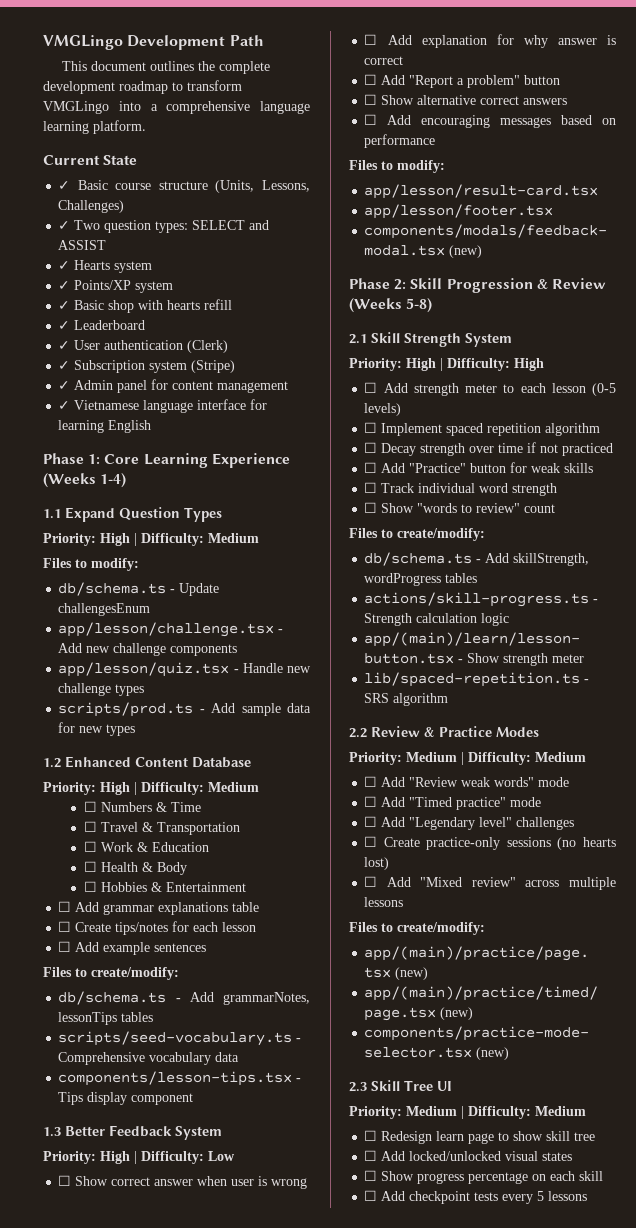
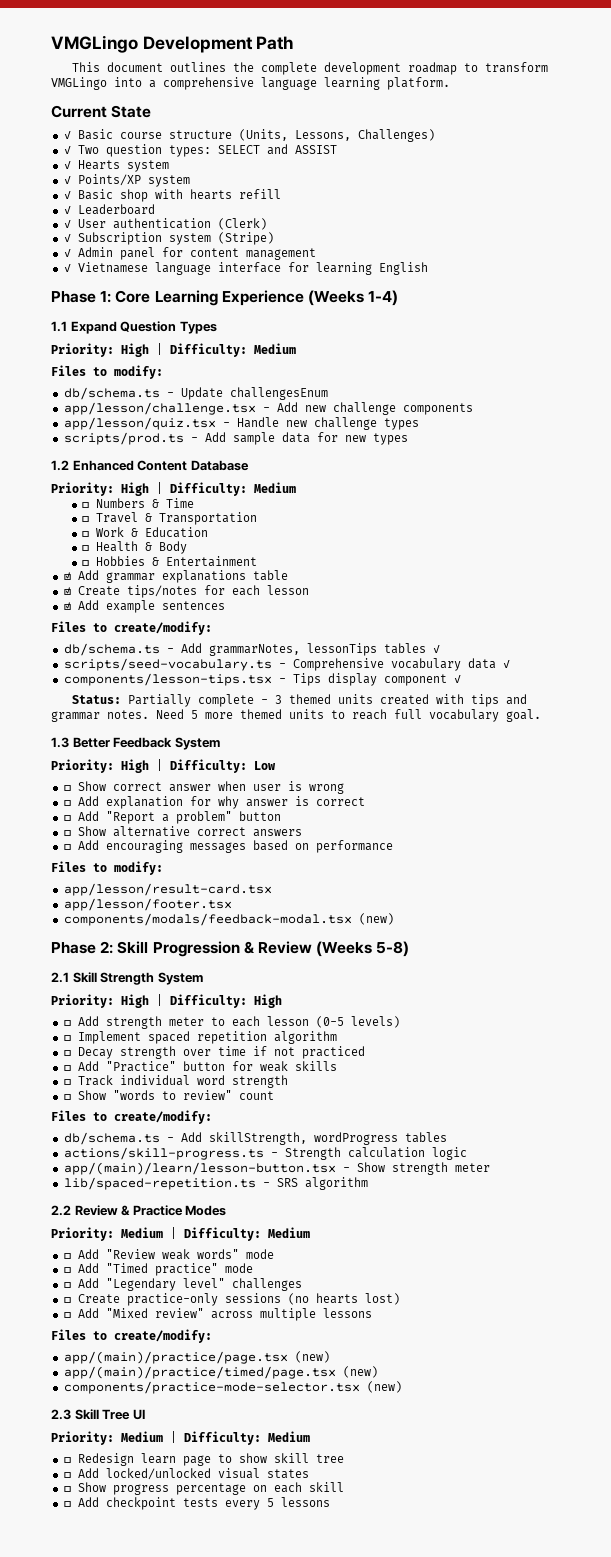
- ☐ Add grammar explanations table
+ ☑ Add grammar explanations table
- ☐ Create tips/notes for each lesson
+ ☑ Create tips/notes for each lesson
- ☐ Add example sentences
+ ☑ Add example sentences
- db/schema.ts - Add grammarNotes, lessonTips tables
+ db/schema.ts - Add grammarNotes, lessonTips tables ✓
- scripts/seed-vocabulary.ts - Comprehensive vocabulary data
+ scripts/seed-vocabulary.ts - Comprehensive vocabulary data ✓
- components/lesson-tips.tsx - Tips display component
+ components/lesson-tips.tsx - Tips display component ✓
+ Status: Partially complete - 3 themed units created with tips and grammar notes. Need 5 more themed units to reach full vocabulary goal.

